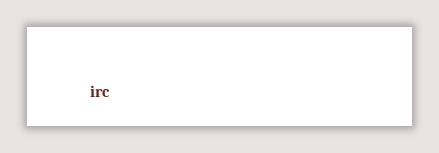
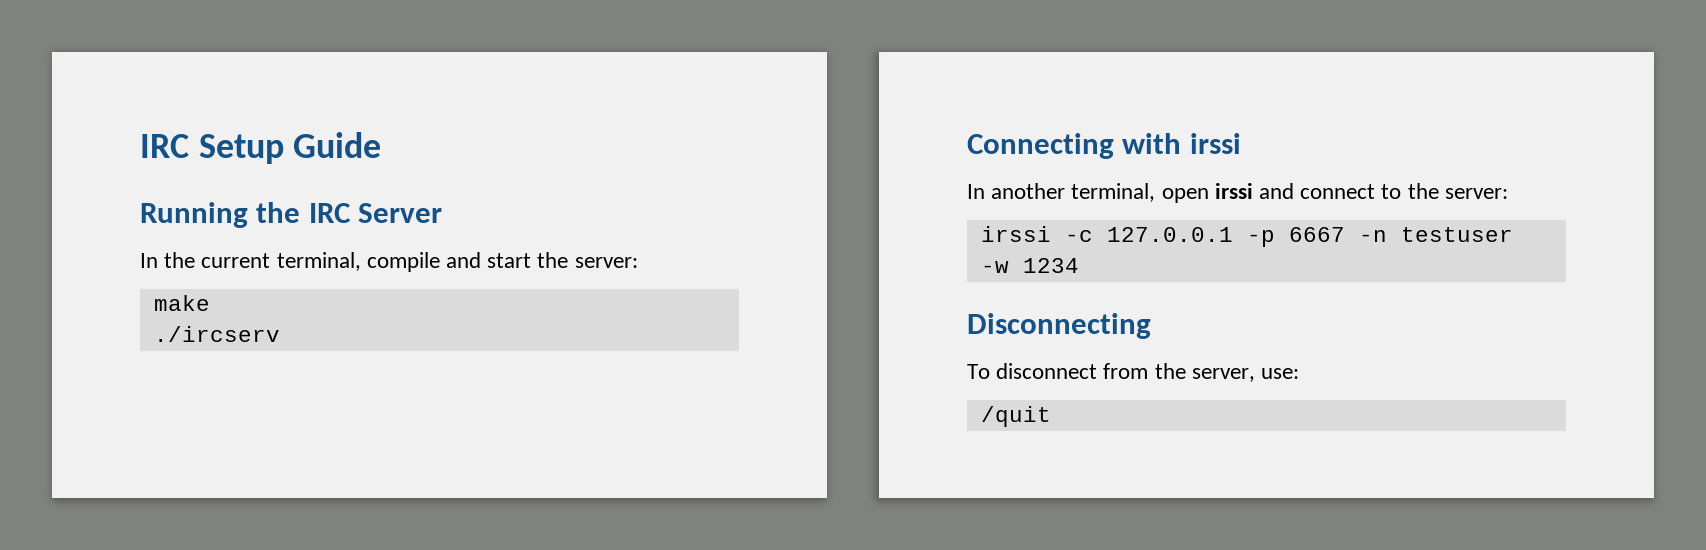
- irc
+ IRC Setup Guide
+ Running the IRC Server
+ In the current terminal, compile and start the server:
+ make
+ ./ircserv
+ Connecting with irssi
+ In another terminal, open irssi and connect to the server:
+ irssi -c 127.0.0.1 -p 6667 -n testuser -w 1234
+ Disconnecting
+ To disconnect from the server, use:
+ /quit

